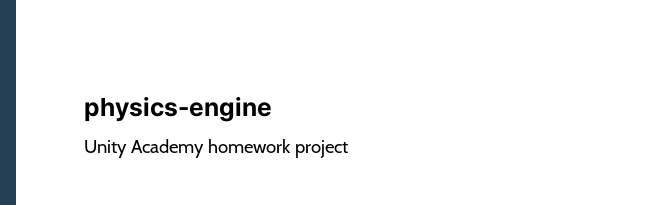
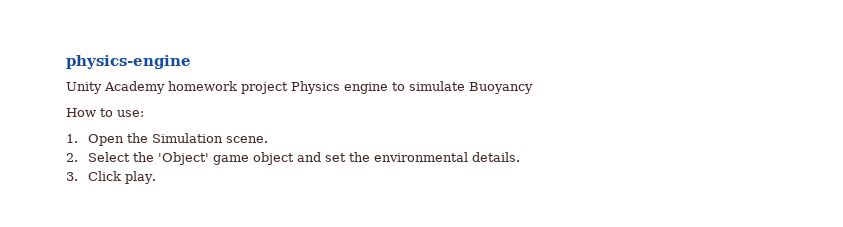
- Unity Academy homework project
+ Unity Academy homework project Physics engine to simulate Buoyancy
+ How to use:
+ 1. Open the Simulation scene.
+ 2. Select the 'Object' game object and set the environmental details.
+ 3. Click play.

